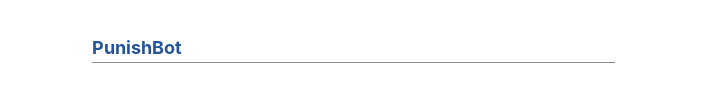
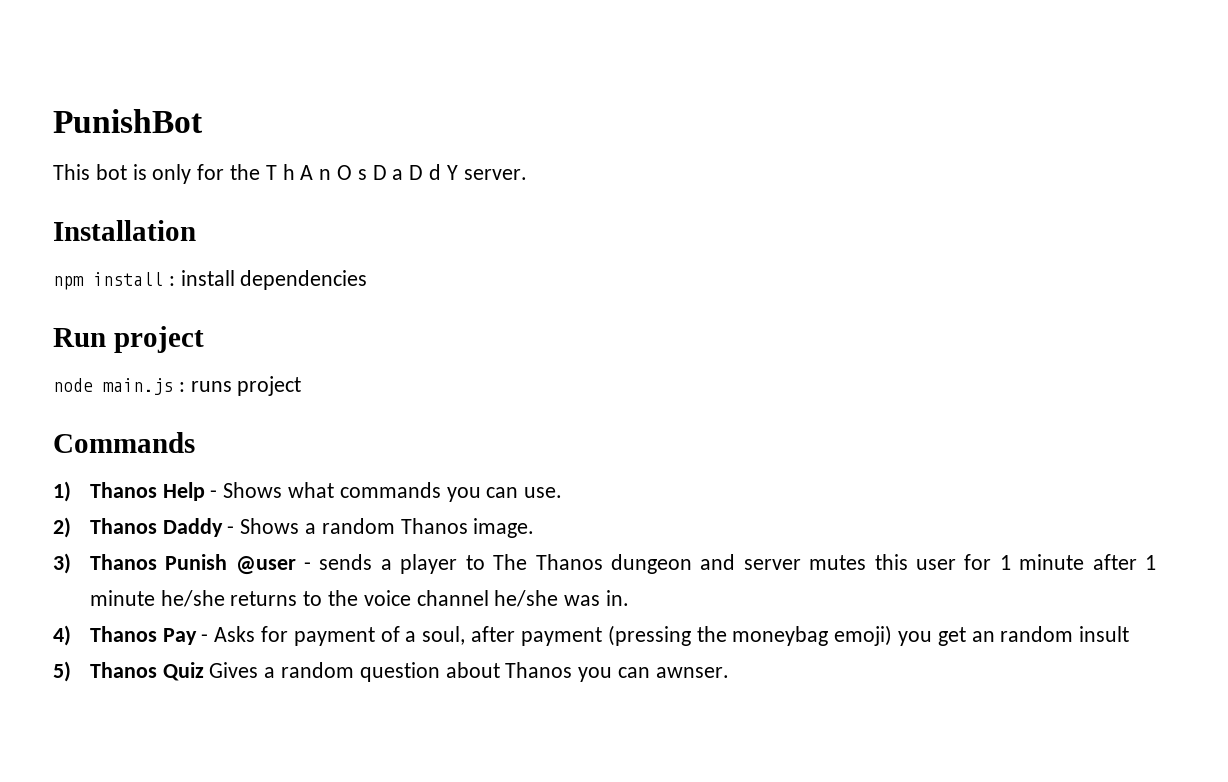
+ This bot is only for the T h A n O s D a D d Y server.
+ Installation
+ npm install : install dependencies
+ Run project
+ node main.js : runs project
+ Commands
+ 1) Thanos Help - Shows what commands you can use.
+ 2) Thanos Daddy - Shows a random Thanos image.
+ 3) Thanos Punish @user - sends a player to The Thanos dungeon and server mutes this user for 1 minute after 1 minute he/she returns to the voice channel he/she was in.
+ 4) Thanos Pay - Asks for payment of a soul, after payment (pressing the moneybag emoji) you get an random insult
+ 5) Thanos Quiz Gives a random question about Thanos you can awnser.

